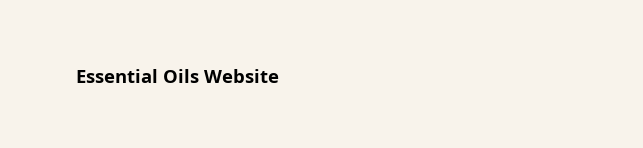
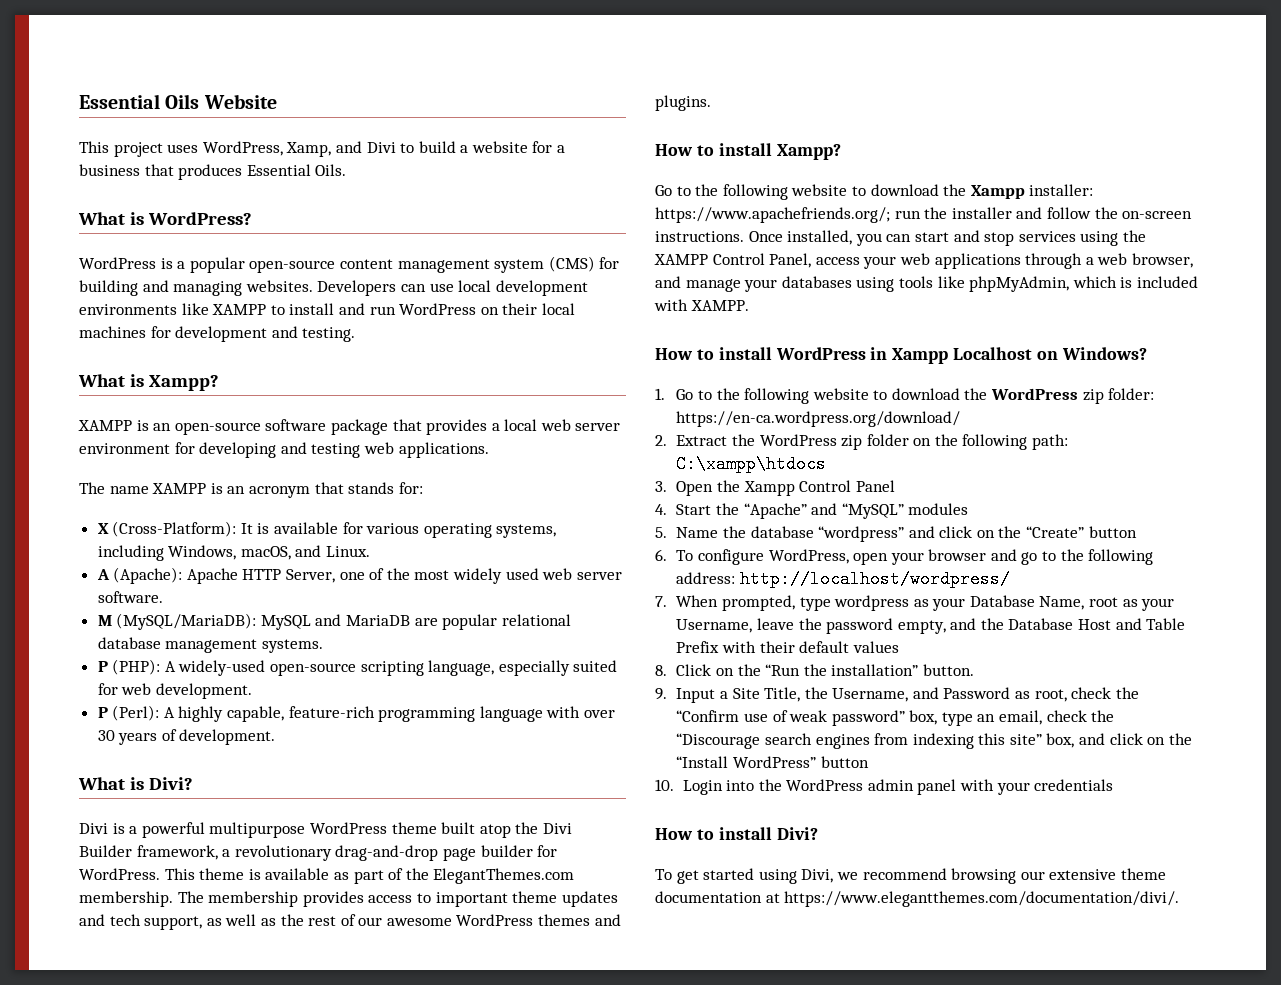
+ This project uses WordPress, Xamp, and Divi to build a website for a business that produces Essential Oils.
+ What is WordPress?
+ WordPress is a popular open-source content management system (CMS) for building and managing websites. Developers can use local development environments like XAMPP to install and run WordPress on their local machines for development and testing.
+ What is Xampp?
+ XAMPP is an open-source software package that provides a local web server environment for developing and testing web applications.
+ The name XAMPP is an acronym that stands for:
+ X (Cross-Platform): It is available for various operating systems, including Windows, macOS, and Linux.
+ A (Apache): Apache HTTP Server, one of the most widely used web server software.
+ M (MySQL/MariaDB): MySQL and MariaDB are popular relational database management systems.
+ P (PHP): A widely-used open-source scripting language, especially suited for web development.
+ P (Perl): A highly capable, feature-rich programming language with over 30 years of development.
+ What is Divi?
+ Divi is a powerful multipurpose WordPress theme built atop the Divi Builder framework, a revolutionary drag-and-drop page builder for WordPress. This theme is available as part of the ElegantThemes.com membership. The membership provides access to important theme updates and tech support, as well as the rest of our awesome WordPress themes and plugins.
+ How to install Xampp?
+ Go to the following website to download the Xampp installer: https://www.apachefriends.org/; run the installer and follow the on-screen instructions. Once installed, you can start and stop services using the XAMPP Control Panel, access your web applications through a web browser, and manage your databases using tools like phpMyAdmin, which is included with XAMPP.
+ How to install WordPress in Xampp Localhost on Windows?
+ 1. Go to the following website to download the WordPress zip folder: https://en-ca.wordpress.org/download/
+ 2. Extract the WordPress zip folder on the following path: C:\xampp\htdocs
+ 3. Open the Xampp Control Panel
+ 4. Start the “Apache” and “MySQL” modules
+ 5. Name the database “wordpress” and click on the “Create” button
+ 6. To configure WordPress, open your browser and go to the following address: http://localhost/wordpress/
+ 7. When prompted, type wordpress as your Database Name, root as your Username, leave the password empty, and the Database Host and Table Prefix with their default values
+ 8. Click on the “Run the installation” button.
+ 9. Input a Site Title, the Username, and Password as root, check the “Confirm use of weak password” box, type an email, check the “Discourage search engines from indexing this site” box, and click on the “Install WordPress” button
+ 10. Login into the WordPress admin panel with your credentials
+ How to install Divi?
+ To get started using Divi, we recommend browsing our extensive theme documentation at https://www.elegantthemes.com/documentation/divi/.

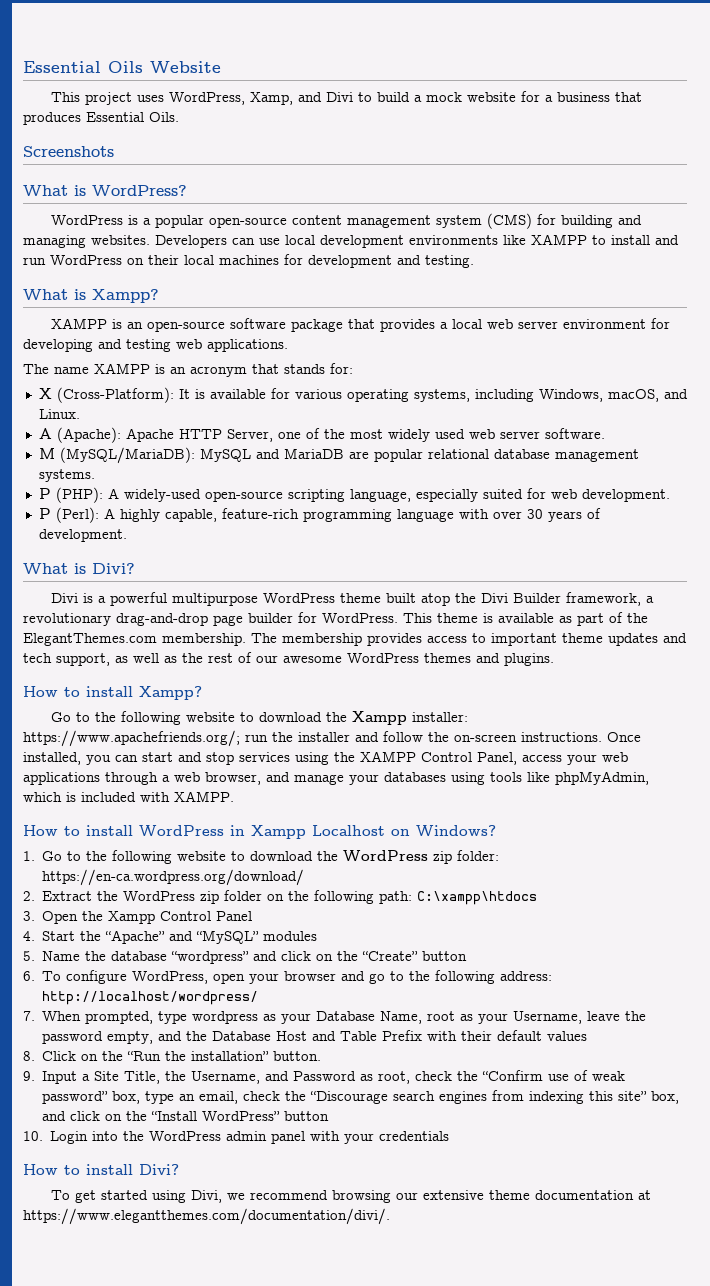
- This project uses WordPress, Xamp, and Divi to build a website for a business that produces Essential Oils.
+ This project uses WordPress, Xamp, and Divi to build a mock website for a business that produces Essential Oils.
+ Screenshots

